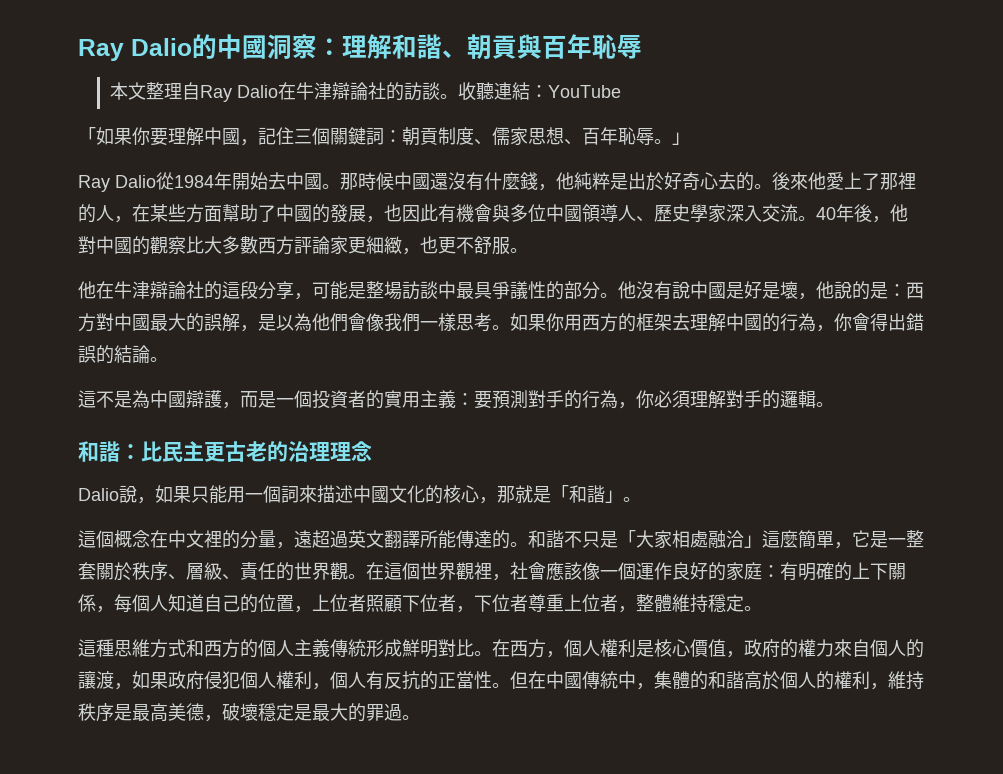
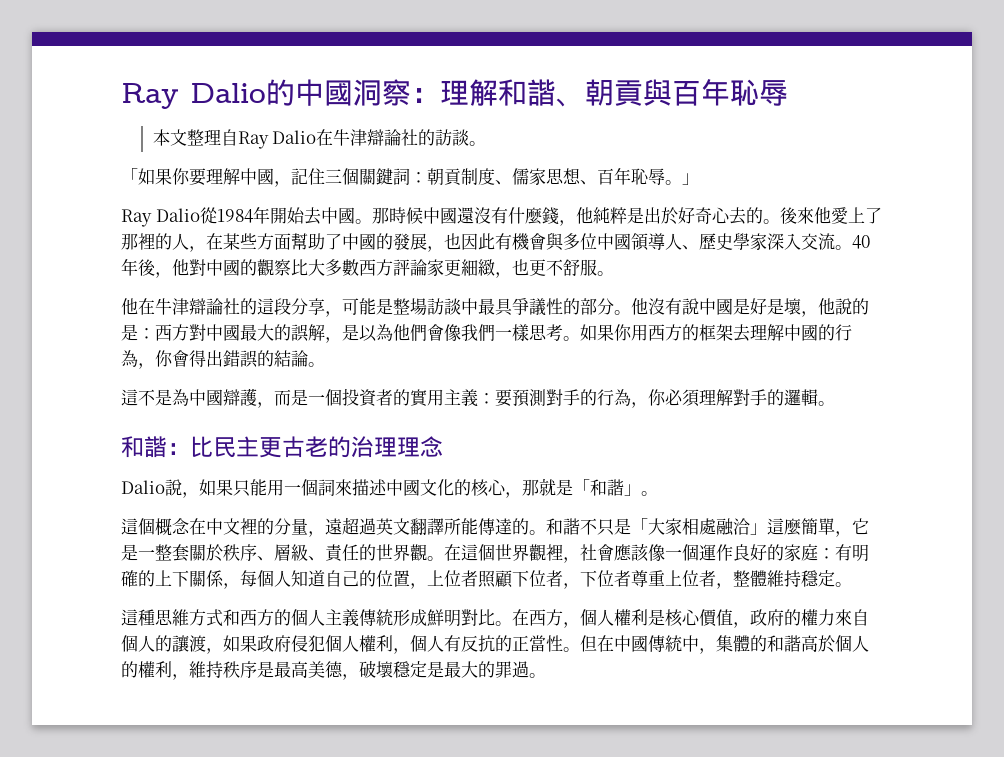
- 收聽連結：YouTube

